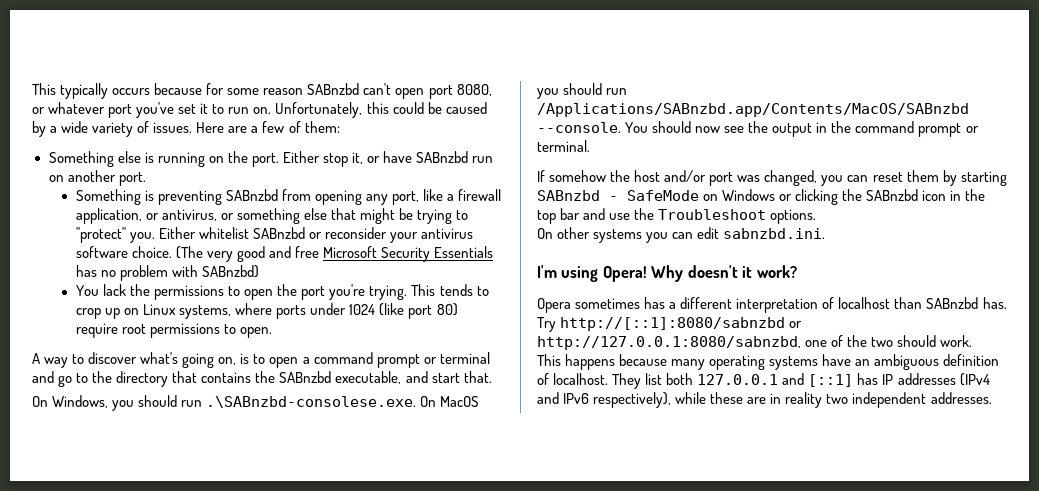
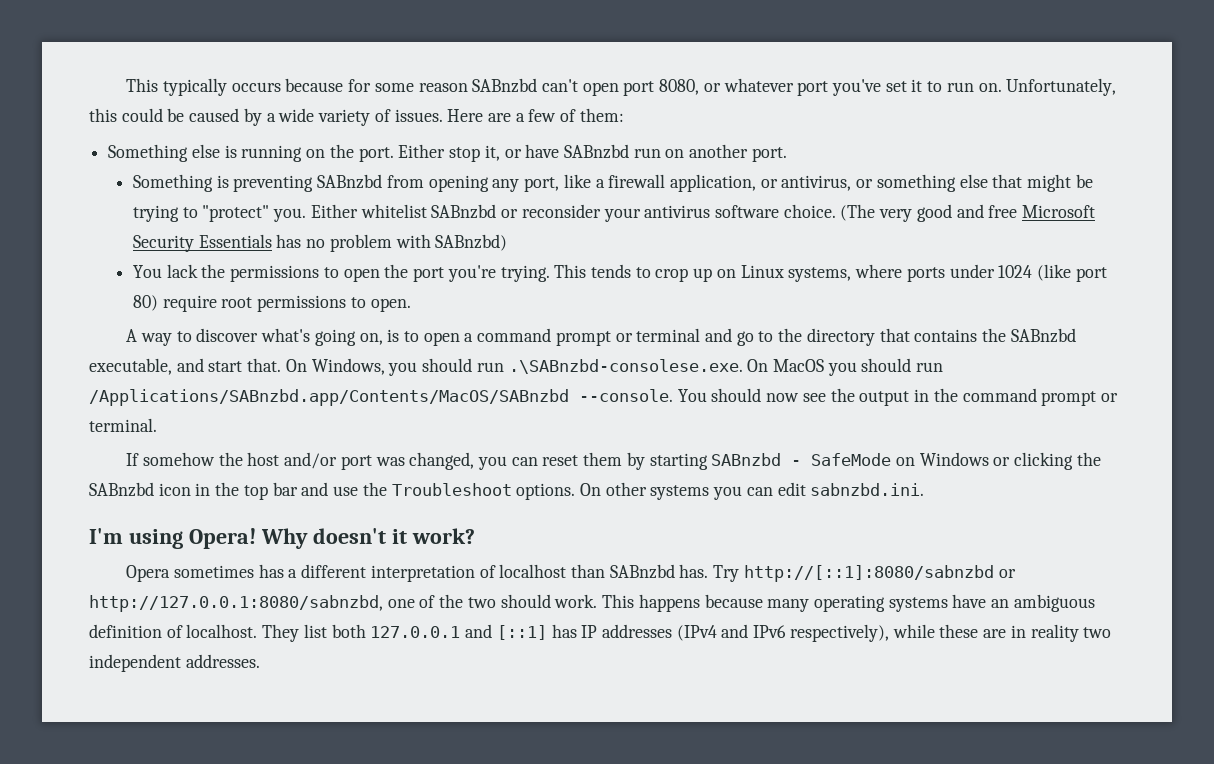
- A way to discover what's going on, is to open a command prompt or terminal and go to the directory that contains the SABnzbd executable, and start that.
- On Windows, you should run .\SABnzbd-consolese.exe. On MacOS you should run /Applications/SABnzbd.app/Contents/MacOS/SABnzbd --console.
+ A way to discover what's going on, is to open a command prompt or terminal and go to the directory that contains the SABnzbd executable, and start that. On Windows, you should run .\SABnzbd-consolese.exe. On MacOS you should run /Applications/SABnzbd.app/Contents/MacOS/SABnzbd --console.
- If somehow the host and/or port was changed, you can reset them by starting SABnzbd - SafeMode on Windows or clicking the SABnzbd icon in the top bar and use the Troubleshoot options.
- On other systems you can edit sabnzbd.ini.
+ If somehow the host and/or port was changed, you can reset them by starting SABnzbd - SafeMode on Windows or clicking the SABnzbd icon in the top bar and use the Troubleshoot options. On other systems you can edit sabnzbd.ini.
- Try http://[::1]:8080/sabnzbd or http://127.0.0.1:8080/sabnzbd, one of the two should work.
- This happens because many operating systems have an ambiguous definition of localhost.
+ Try http://[::1]:8080/sabnzbd or http://127.0.0.1:8080/sabnzbd, one of the two should work. This happens because many operating systems have an ambiguous definition of localhost.

